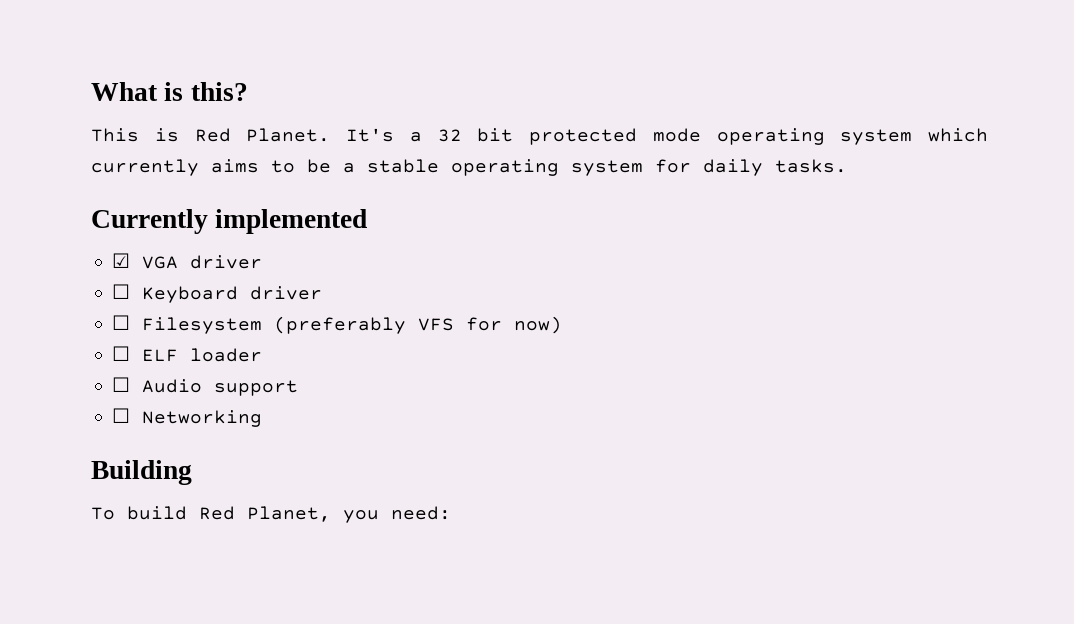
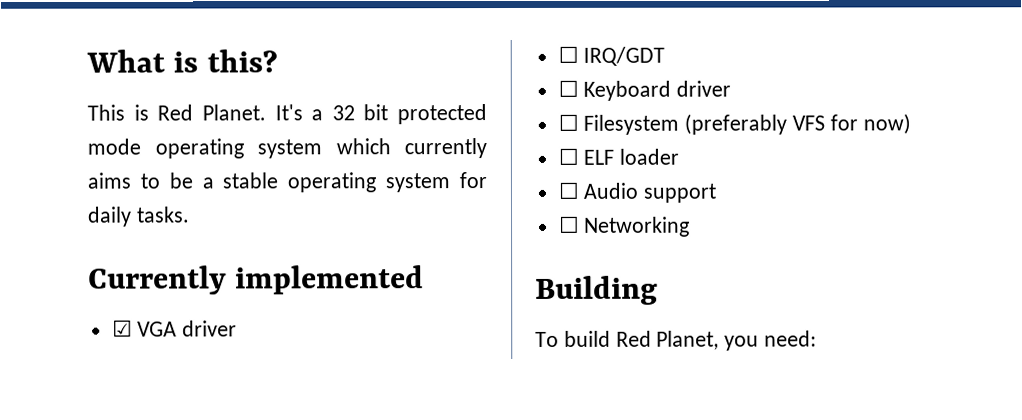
+ ☐ IRQ/GDT

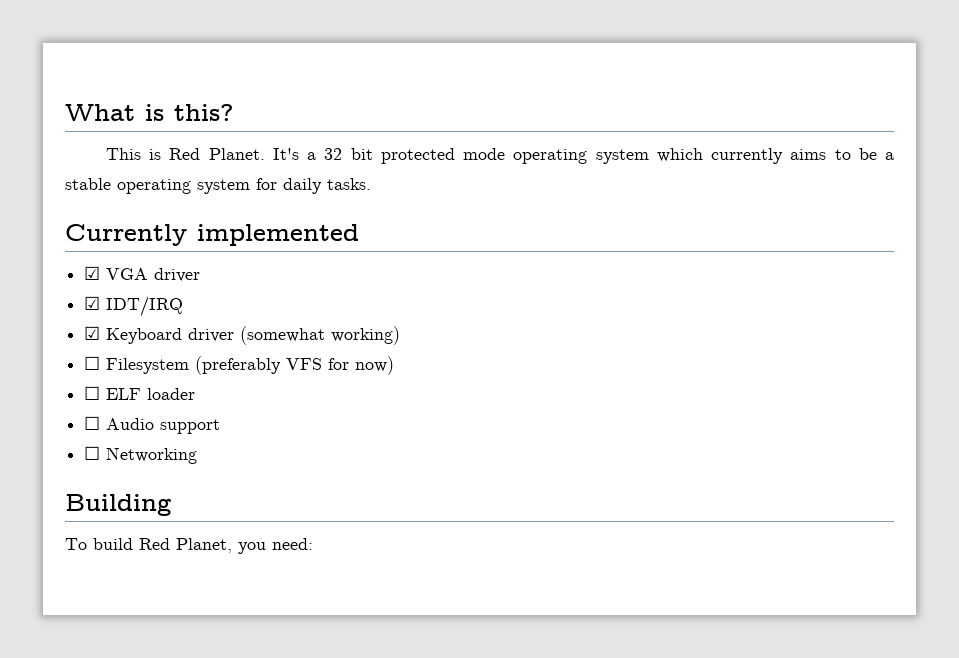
- ☐ IRQ/GDT
- ☐ Keyboard driver
+ ☑ IDT/IRQ
+ ☑ Keyboard driver (somewhat working)

